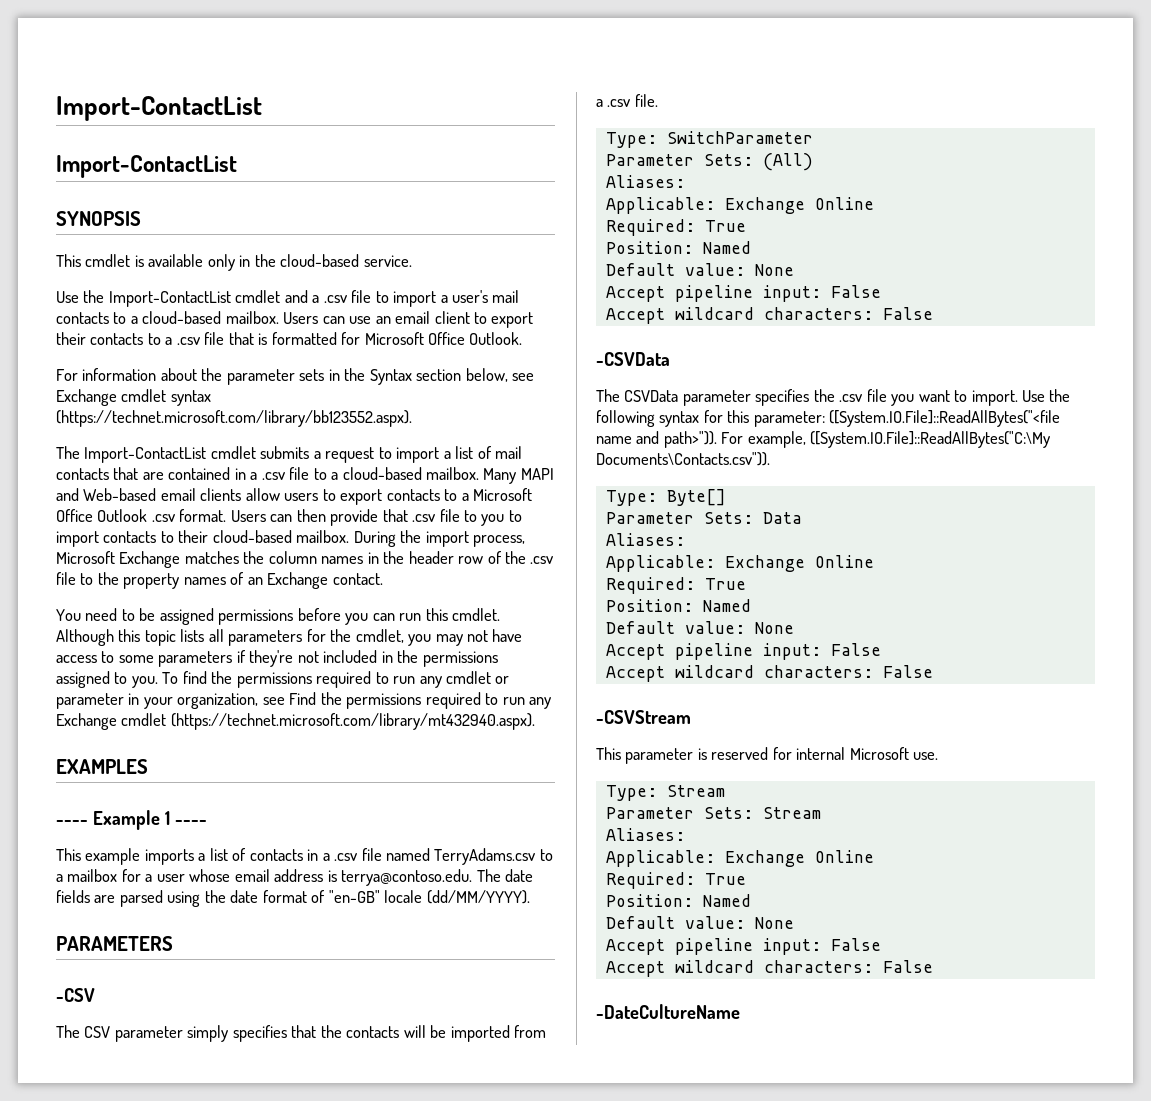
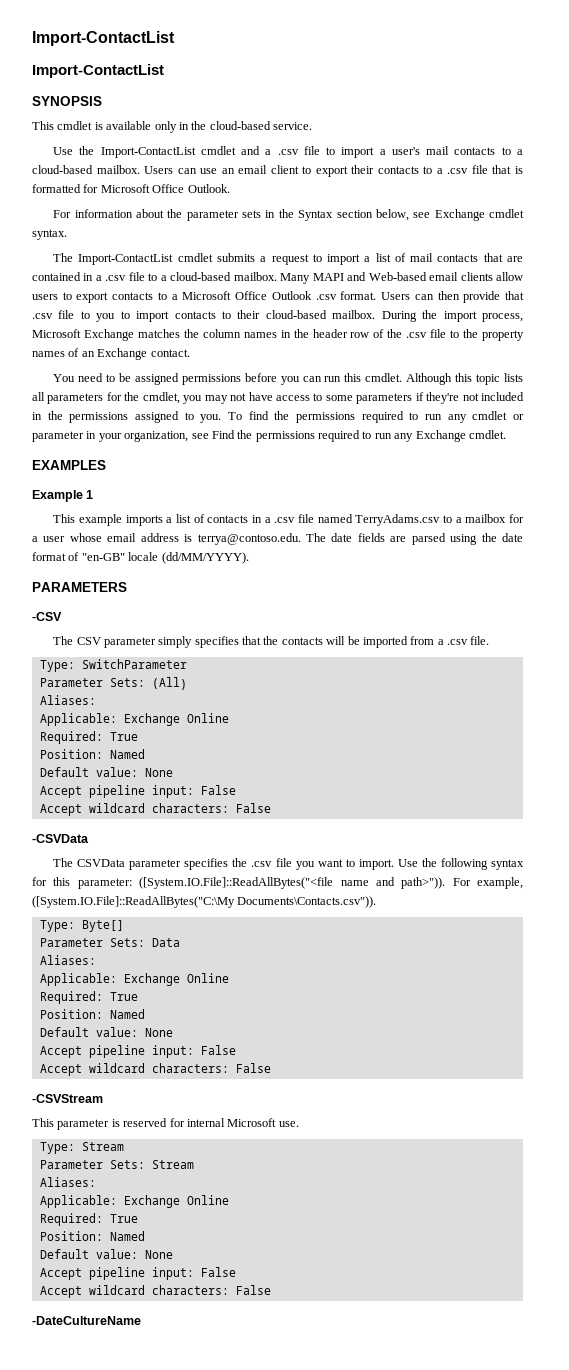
- For information about the parameter sets in the Syntax section below, see Exchange cmdlet syntax (https://technet.microsoft.com/library/bb123552.aspx).
+ For information about the parameter sets in the Syntax section below, see Exchange cmdlet syntax.
- To find the permissions required to run any cmdlet or parameter in your organization, see Find the permissions required to run any Exchange cmdlet (https://technet.microsoft.com/library/mt432940.aspx).
+ To find the permissions required to run any cmdlet or parameter in your organization, see Find the permissions required to run any Exchange cmdlet.
- ---- Example 1 ----
+ Example 1

